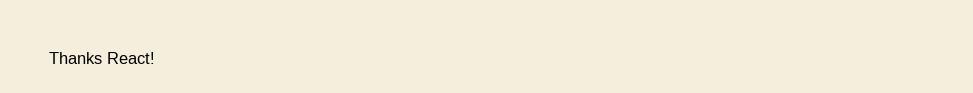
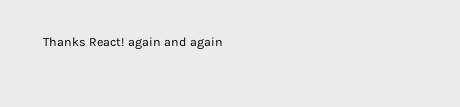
- Thanks React!
+ Thanks React! again and again

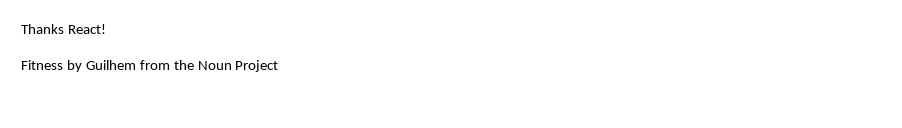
- Thanks React! again and again
+ Thanks React!
+ Fitness by Guilhem from the Noun Project

